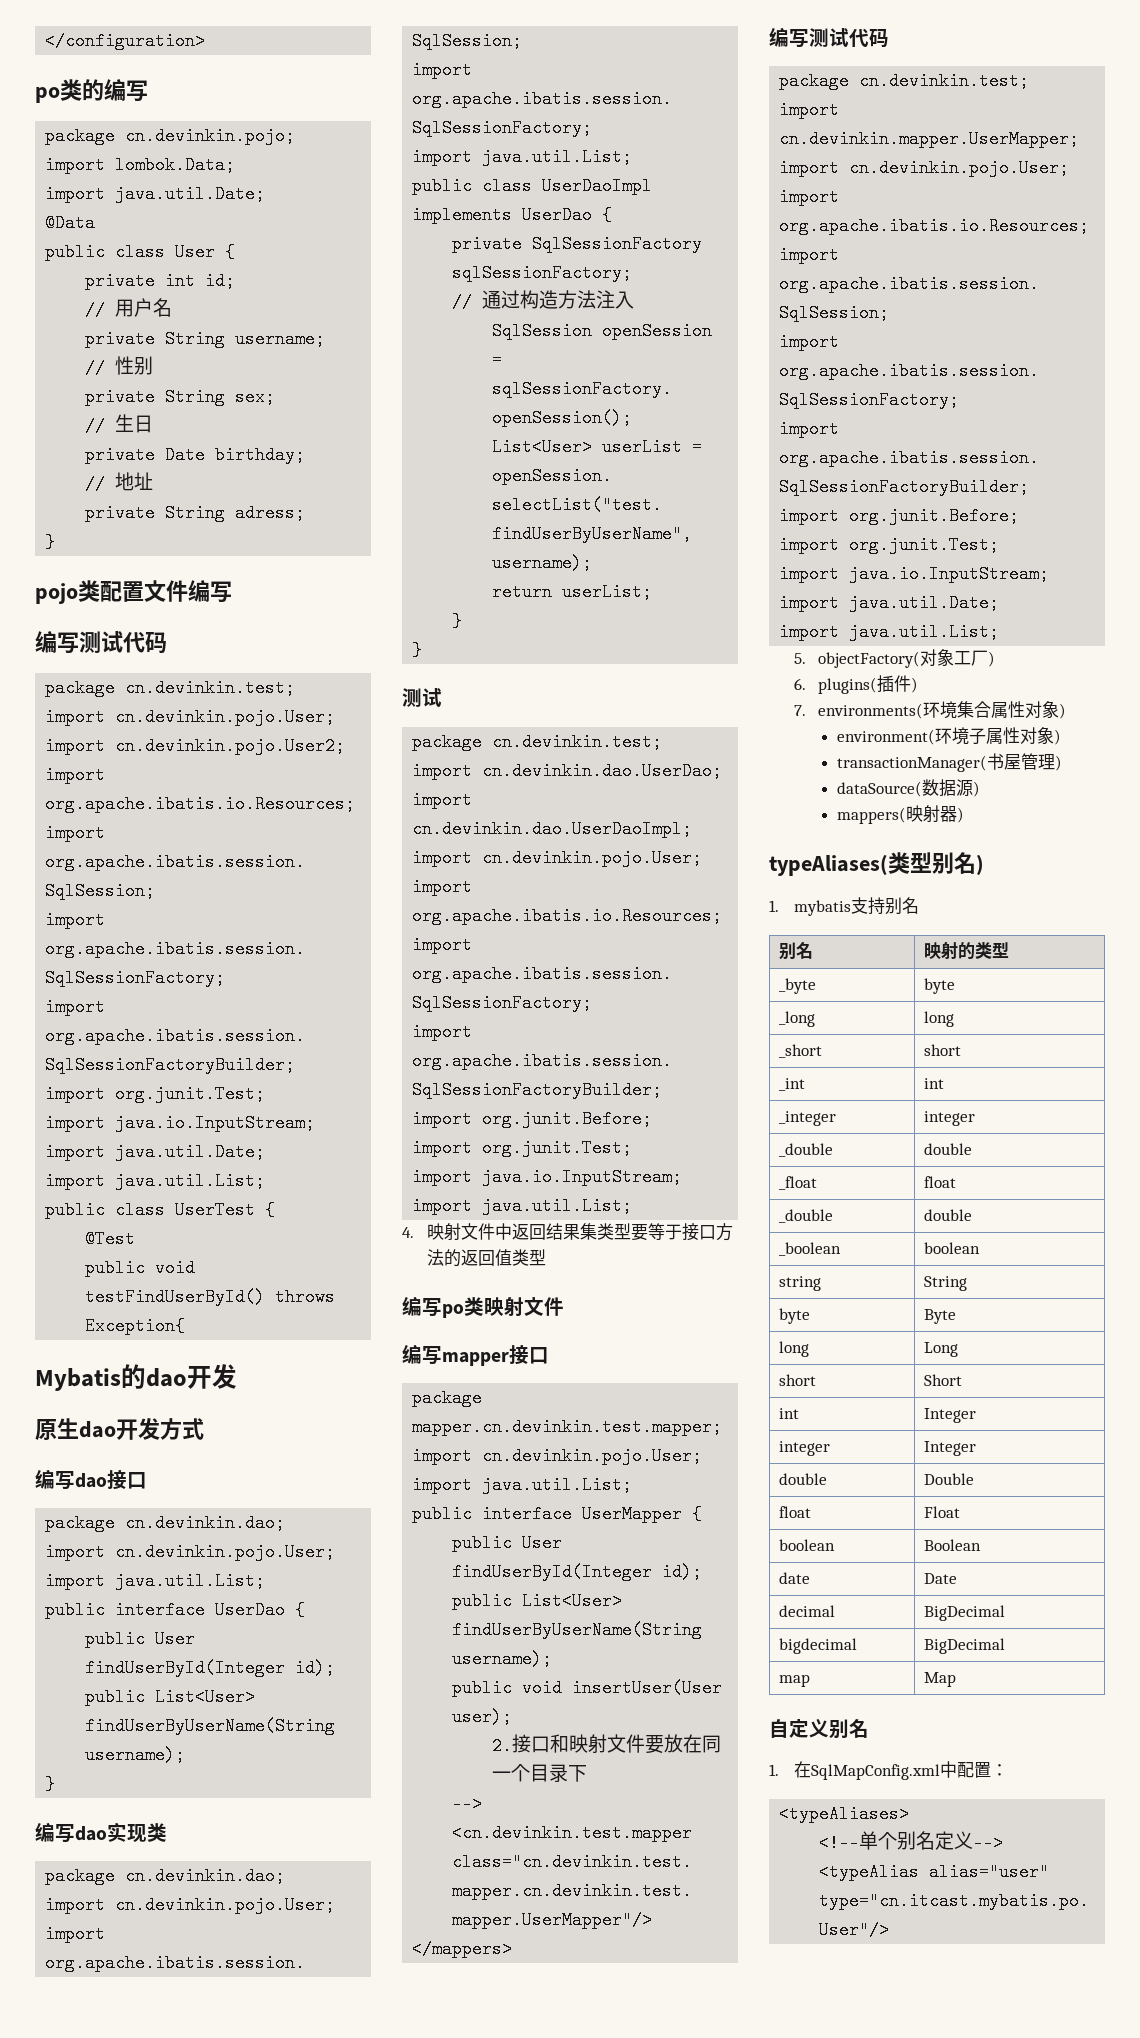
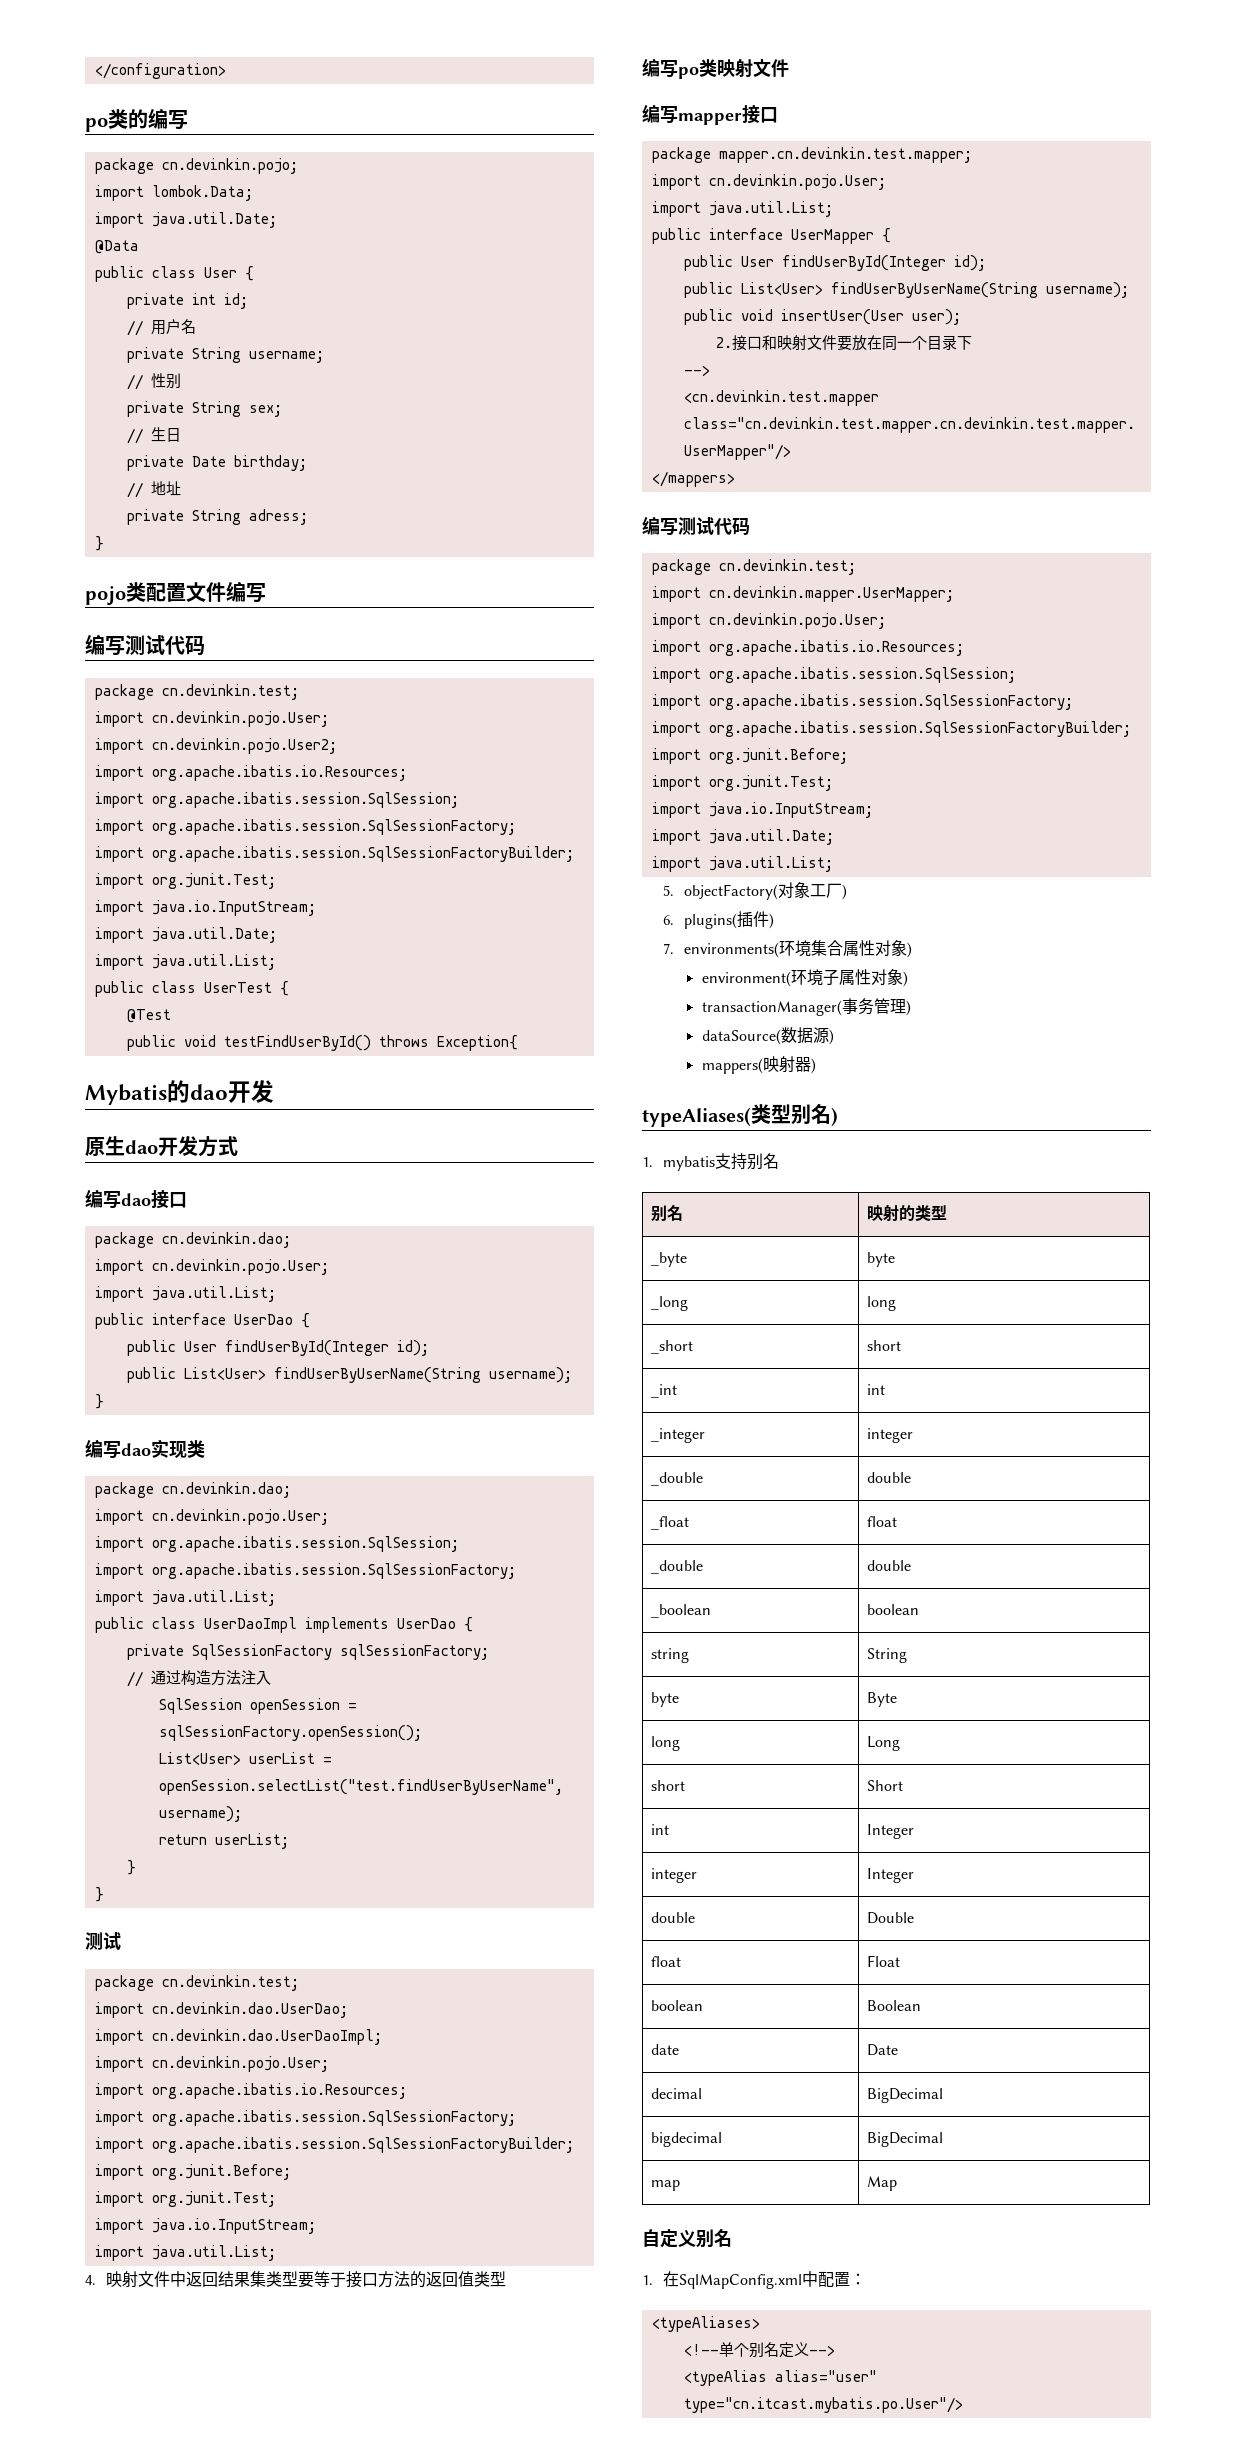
- transactionManager(书屋管理)
+ transactionManager(事务管理)

